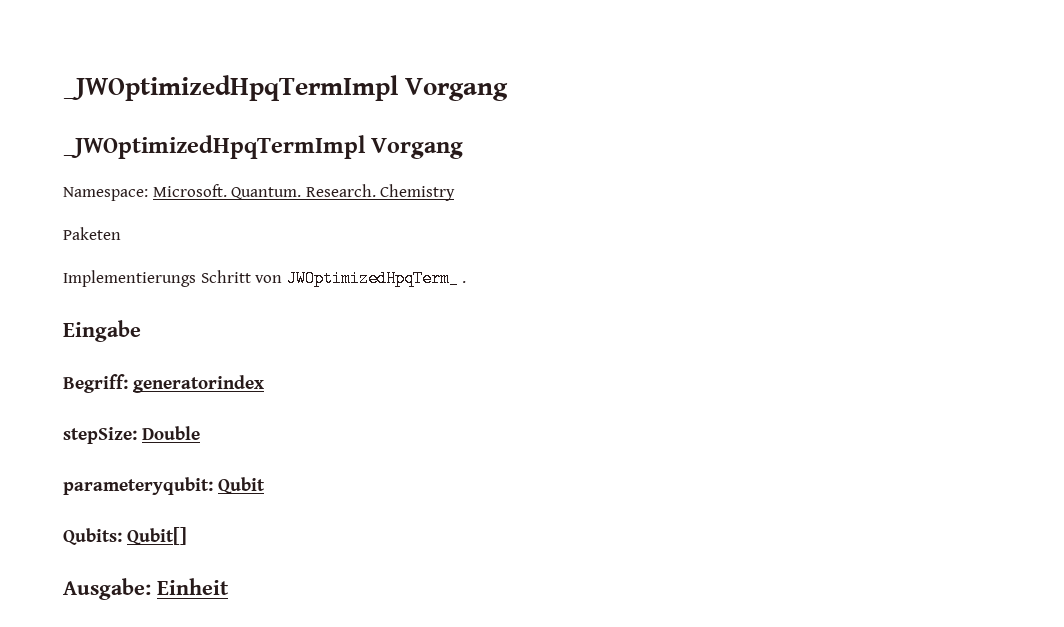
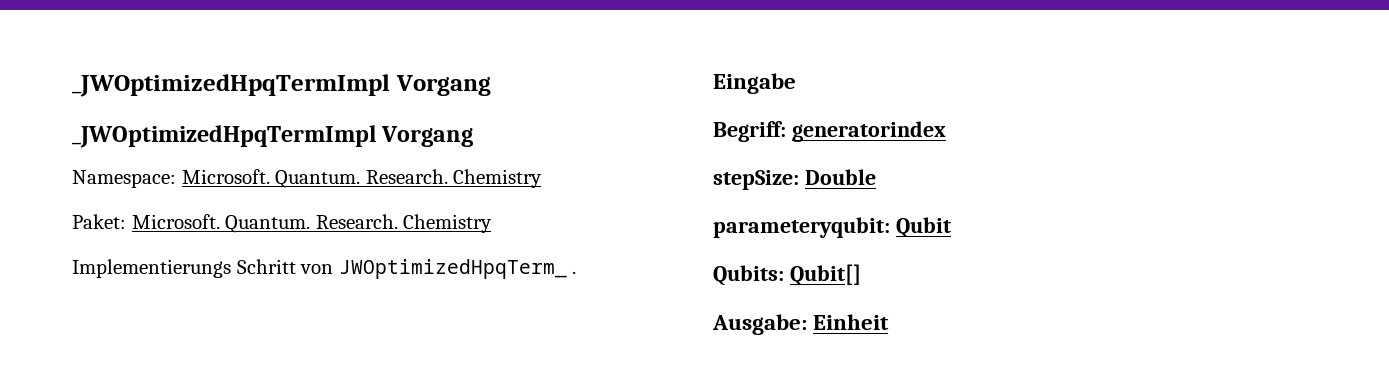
- Paketen
+ Paket: Microsoft. Quantum. Research. Chemistry

